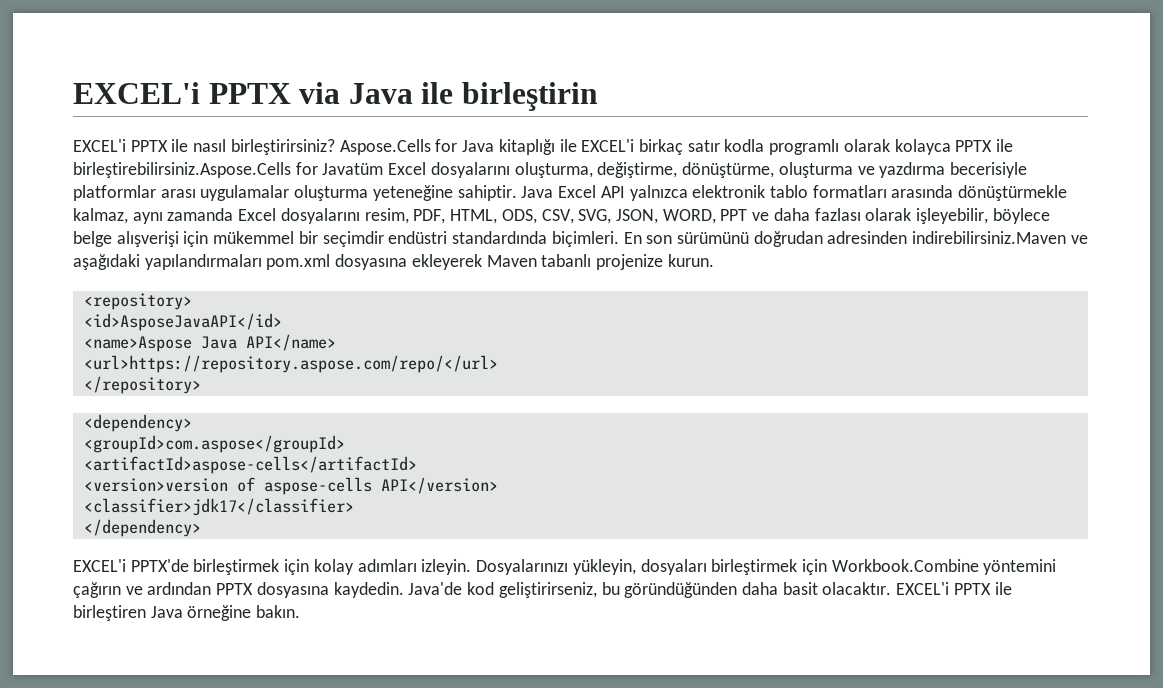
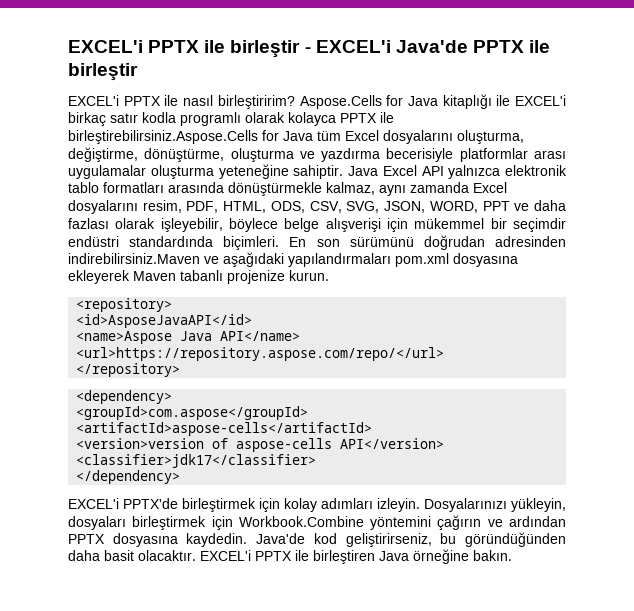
- EXCEL'i PPTX via Java ile birleştirin
+ EXCEL'i PPTX ile birleştir - EXCEL'i Java'de PPTX ile birleştir
- EXCEL'i PPTX ile nasıl birleştirirsiniz?
+ EXCEL'i PPTX ile nasıl birleştiririm?
- Aspose.Cells for Java kitaplığı ile EXCEL'i birkaç satır kodla programlı olarak kolayca PPTX ile birleştirebilirsiniz.Aspose.Cells for Javatüm Excel dosyalarını oluşturma, değiştirme, dönüştürme, oluşturma ve yazdırma becerisiyle platformlar arası uygulamalar oluşturma yeteneğine sahiptir.
+ Aspose.Cells for Java kitaplığı ile EXCEL'i birkaç satır kodla programlı olarak kolayca PPTX ile birleştirebilirsiniz.Aspose.Cells for Java tüm Excel dosyalarını oluşturma, değiştirme, dönüştürme, oluşturma ve yazdırma becerisiyle platformlar arası uygulamalar oluşturma yeteneğine sahiptir.

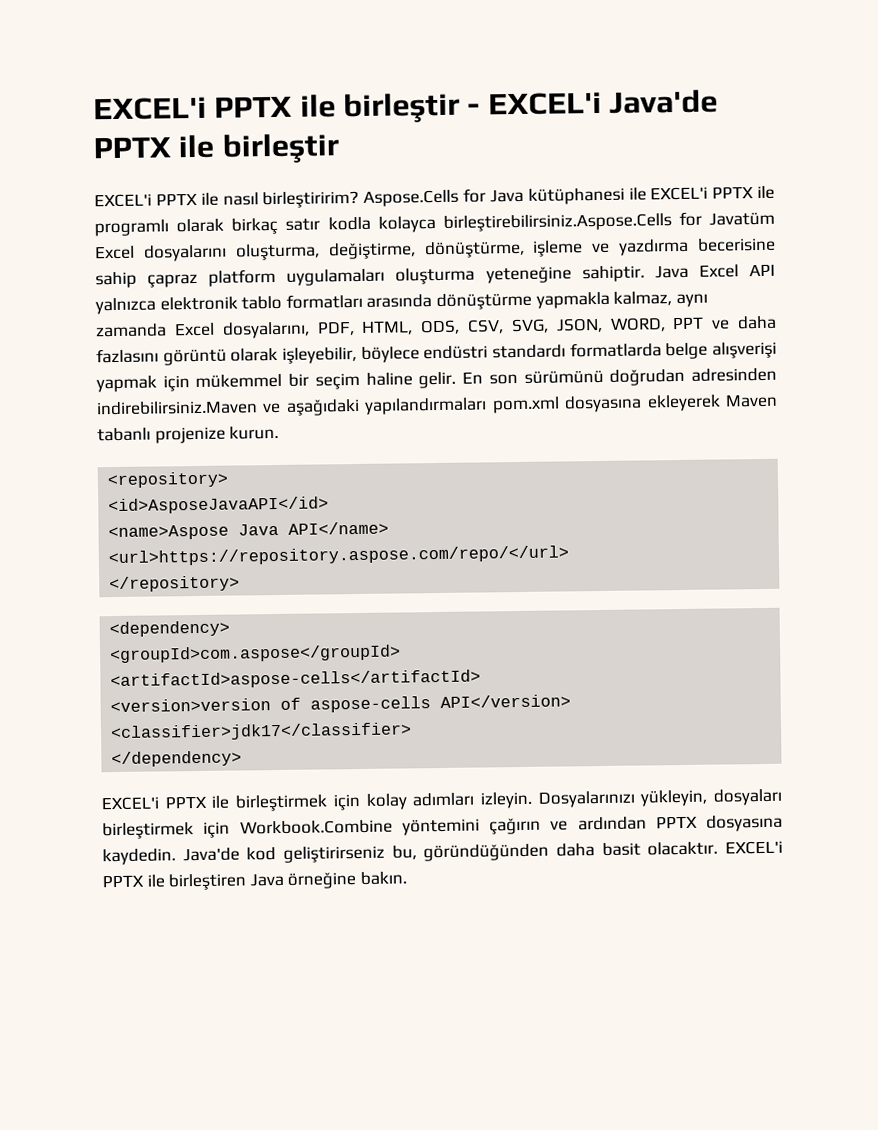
- Aspose.Cells for Java kitaplığı ile EXCEL'i birkaç satır kodla programlı olarak kolayca PPTX ile birleştirebilirsiniz.Aspose.Cells for Java tüm Excel dosyalarını oluşturma, değiştirme, dönüştürme, oluşturma ve yazdırma becerisiyle platformlar arası uygulamalar oluşturma yeteneğine sahiptir.
+ Aspose.Cells for Java kütüphanesi ile EXCEL'i PPTX ile programlı olarak birkaç satır kodla kolayca birleştirebilirsiniz.Aspose.Cells for Javatüm Excel dosyalarını oluşturma, değiştirme, dönüştürme, işleme ve yazdırma becerisine sahip çapraz platform uygulamaları oluşturma yeteneğine sahiptir.
- Java Excel API yalnızca elektronik tablo formatları arasında dönüştürmekle kalmaz, aynı zamanda Excel dosyalarını resim, PDF, HTML, ODS, CSV, SVG, JSON, WORD, PPT ve daha fazlası olarak işleyebilir, böylece belge alışverişi için mükemmel bir seçimdir endüstri standardında biçimleri.
+ Java Excel API yalnızca elektronik tablo formatları arasında dönüştürme yapmakla kalmaz, aynı zamanda Excel dosyalarını, PDF, HTML, ODS, CSV, SVG, JSON, WORD, PPT ve daha fazlasını görüntü olarak işleyebilir, böylece endüstri standardı formatlarda belge alışverişi yapmak için mükemmel bir seçim haline gelir.
- EXCEL'i PPTX'de birleştirmek için kolay adımları izleyin.
+ EXCEL'i PPTX ile birleştirmek için kolay adımları izleyin.
- Java'de kod geliştirirseniz, bu göründüğünden daha basit olacaktır.
+ Java'de kod geliştirirseniz bu, göründüğünden daha basit olacaktır.

